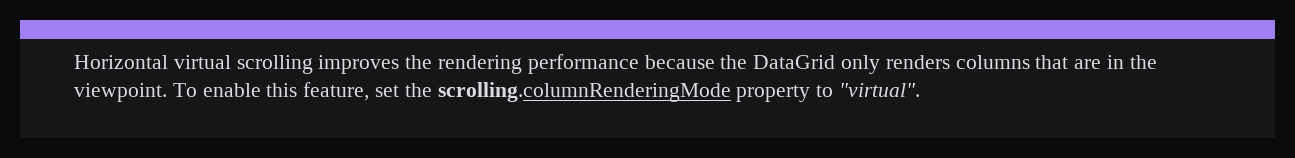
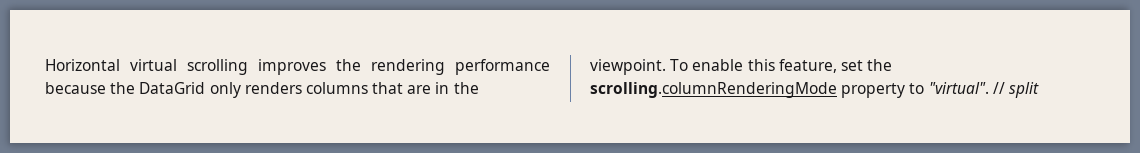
+ // split

